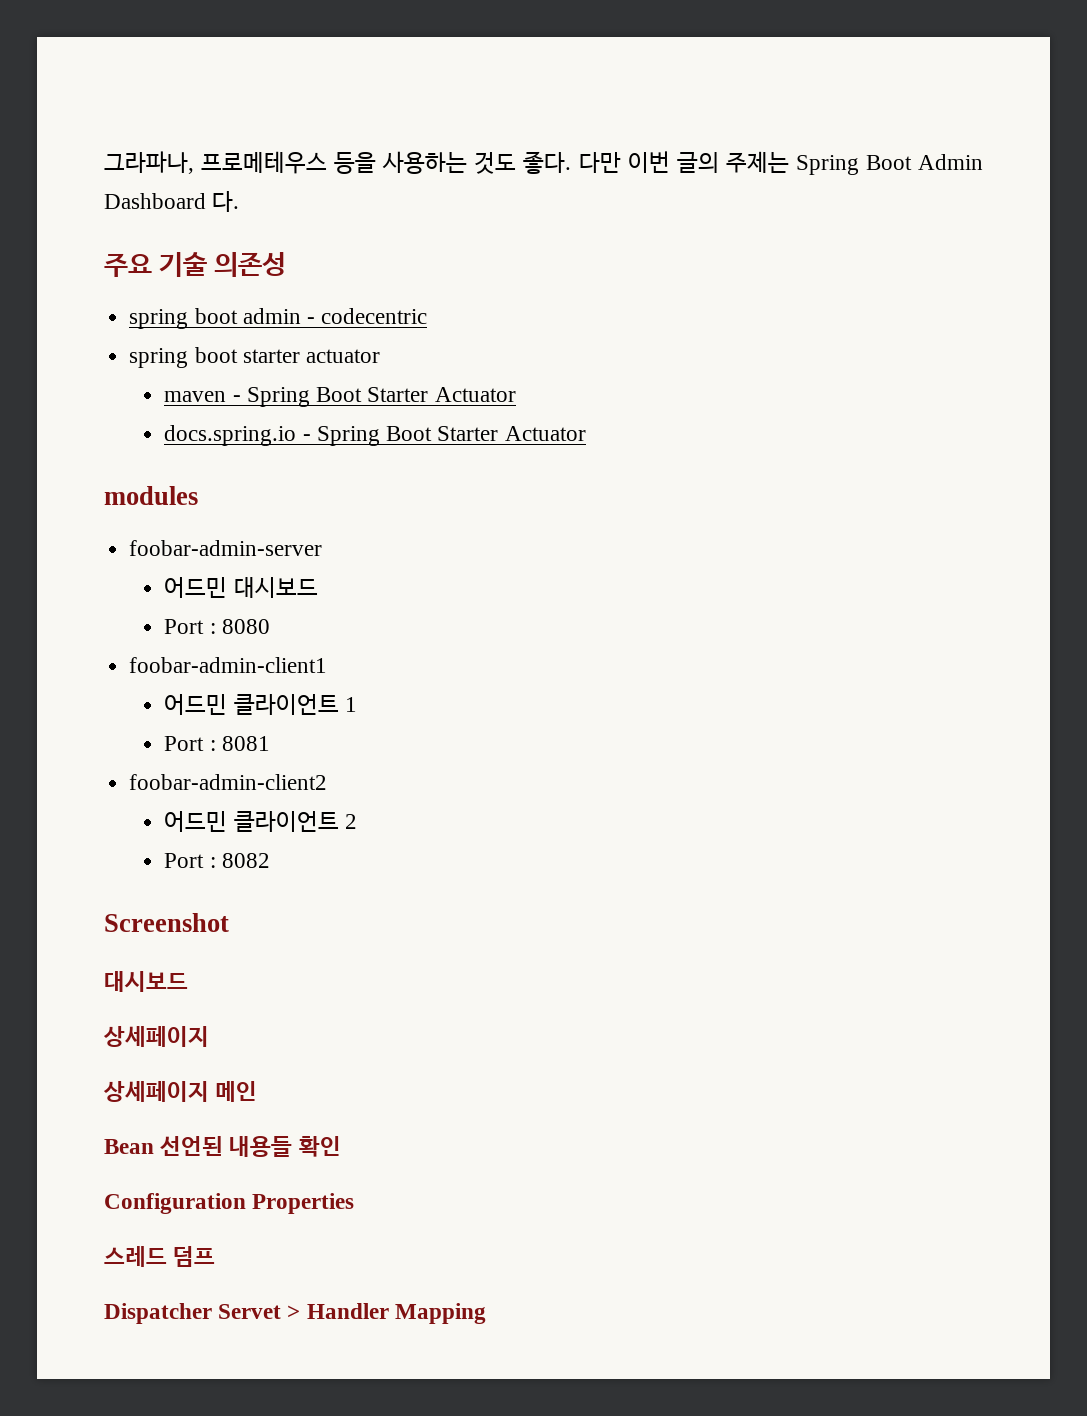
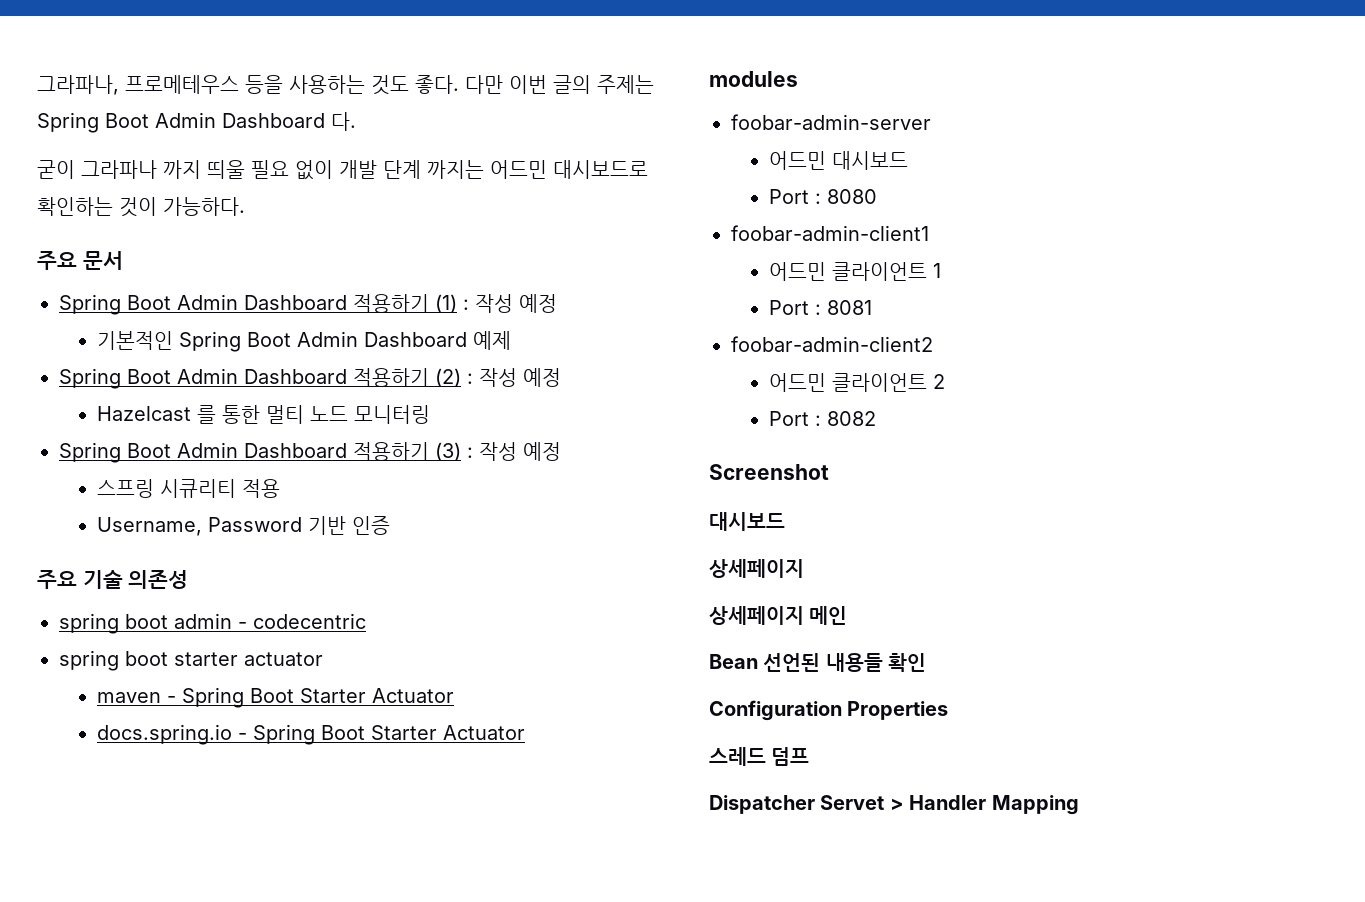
+ 굳이 그라파나 까지 띄울 필요 없이 개발 단계 까지는 어드민 대시보드로 확인하는 것이 가능하다.
+ 주요 문서
+ Spring Boot Admin Dashboard 적용하기 (1) : 작성 예정
+ 기본적인 Spring Boot Admin Dashboard 예제
+ Spring Boot Admin Dashboard 적용하기 (2) : 작성 예정
+ Hazelcast 를 통한 멀티 노드 모니터링
+ Spring Boot Admin Dashboard 적용하기 (3) : 작성 예정
+ 스프링 시큐리티 적용
+ Username, Password 기반 인증

